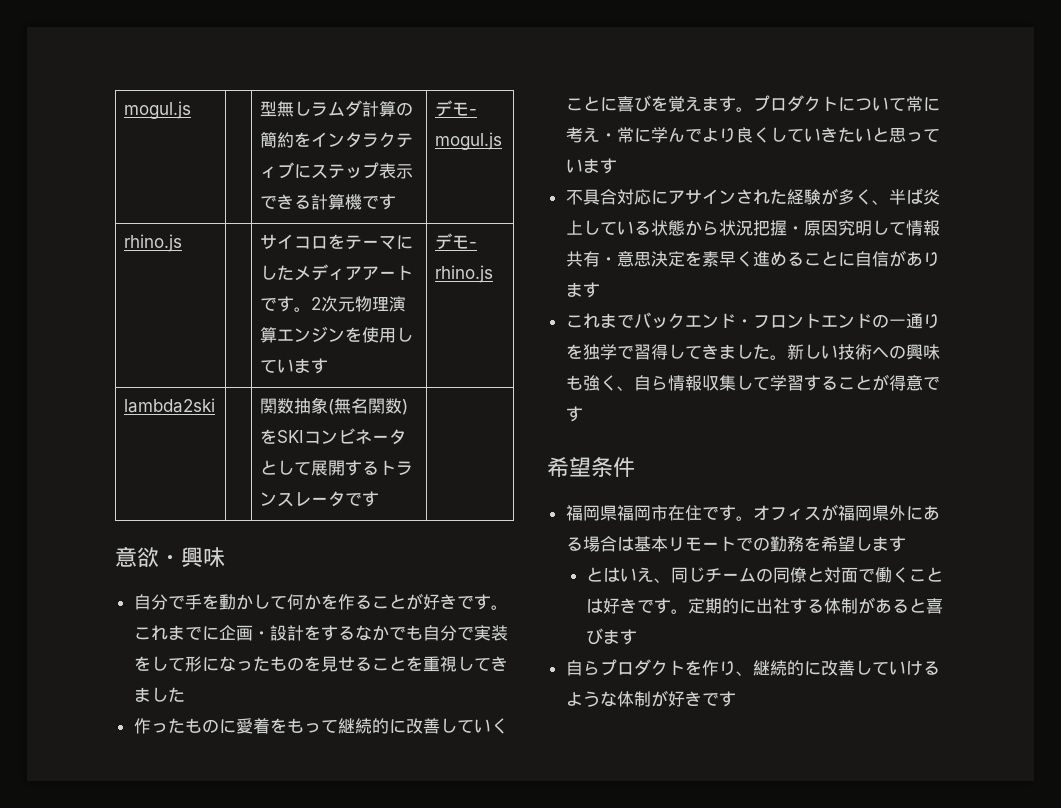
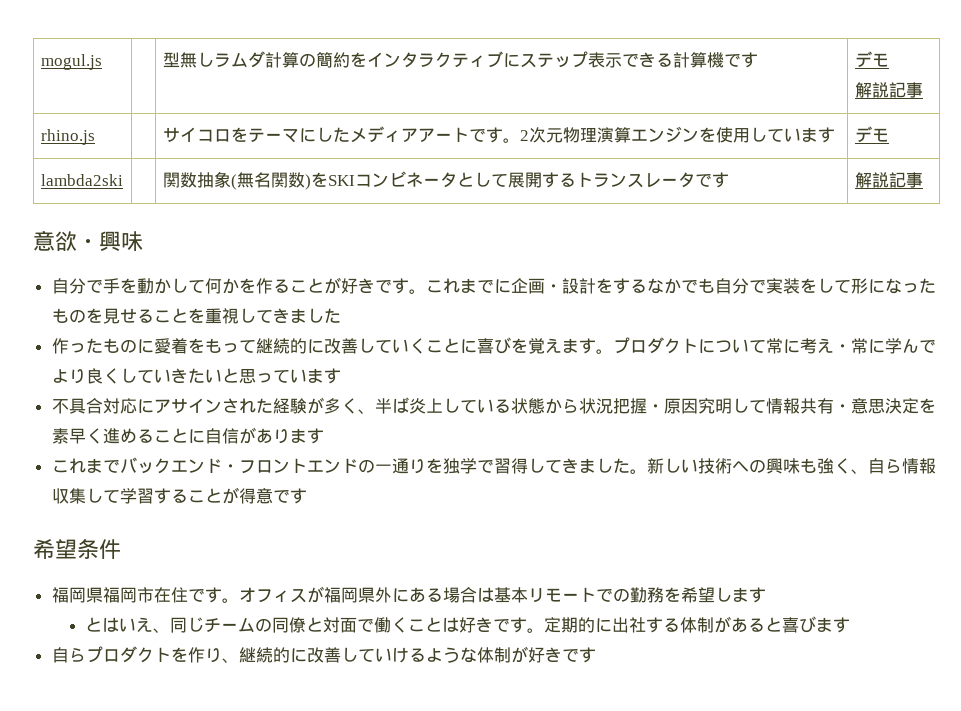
- mogul.js | | 型無しラムダ計算の簡約をインタラクティブにステップ表示できる計算機です | デモ- mogul.js
+ mogul.js | | 型無しラムダ計算の簡約をインタラクティブにステップ表示できる計算機です | デモ
+ 解説記事
- rhino.js | | サイコロをテーマにしたメディアアートです。2次元物理演算エンジンを使用しています | デモ- rhino.js
+ rhino.js | | サイコロをテーマにしたメディアアートです。2次元物理演算エンジンを使用しています | デモ
- lambda2ski | | 関数抽象(無名関数)をSKIコンビネータとして展開するトランスレータです |
+ lambda2ski | | 関数抽象(無名関数)をSKIコンビネータとして展開するトランスレータです | 解説記事

